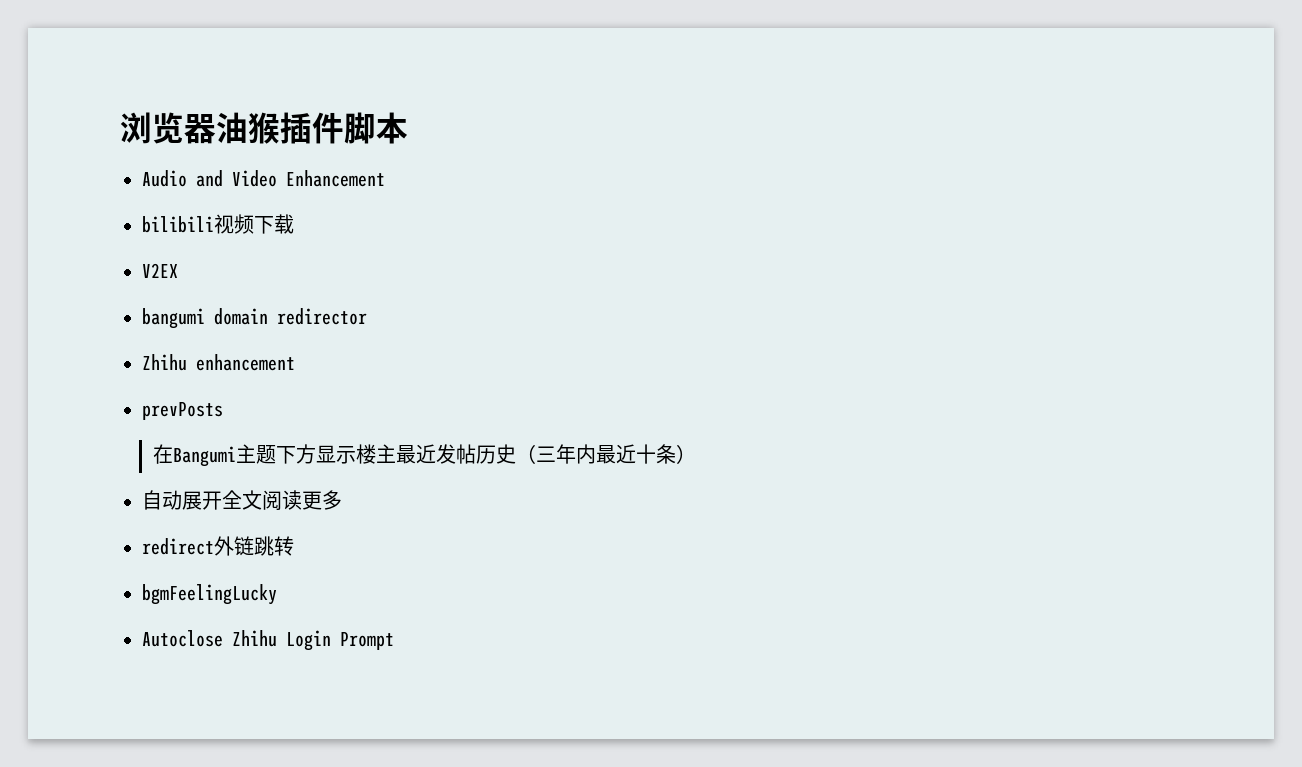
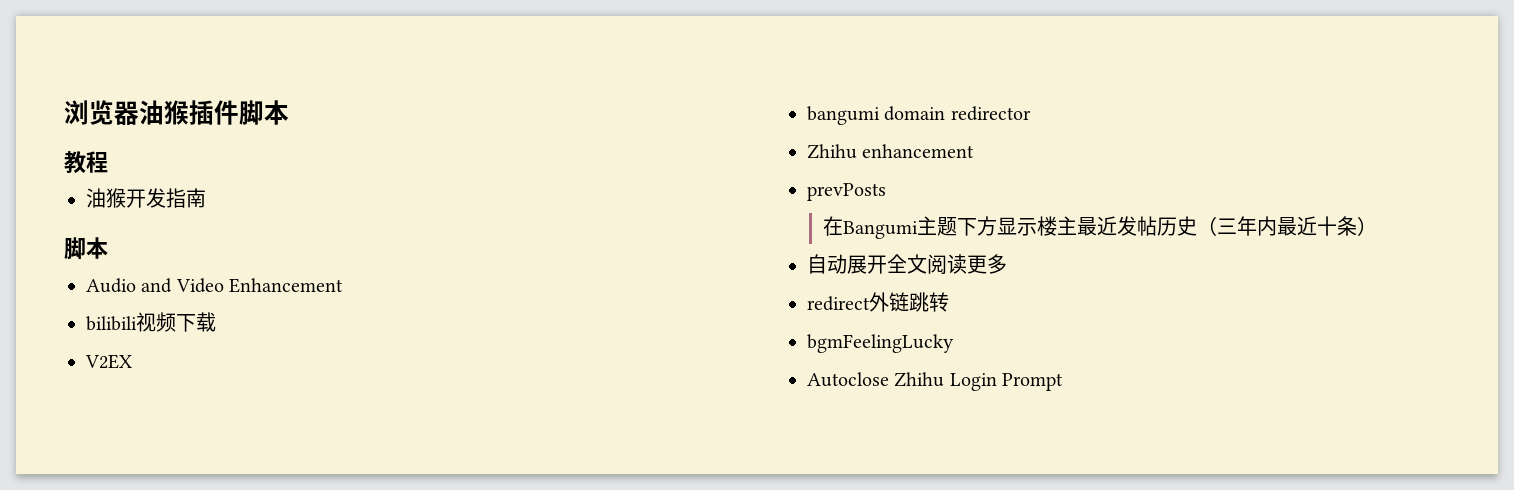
+ 教程
+ 油猴开发指南
+ 脚本

